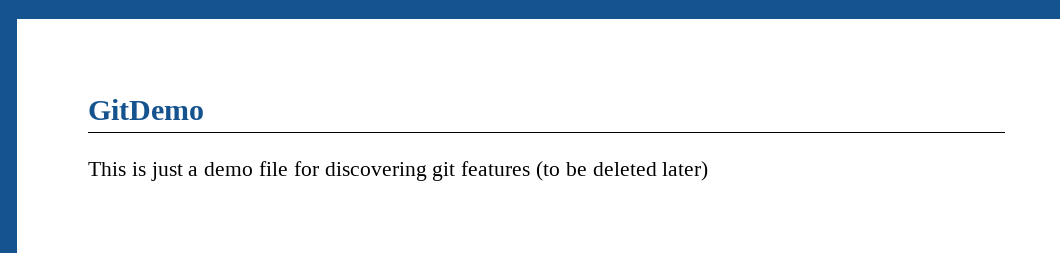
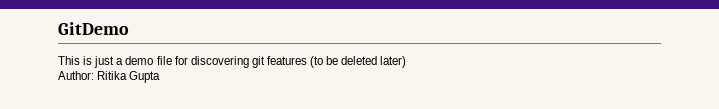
+ Author: Ritika Gupta

